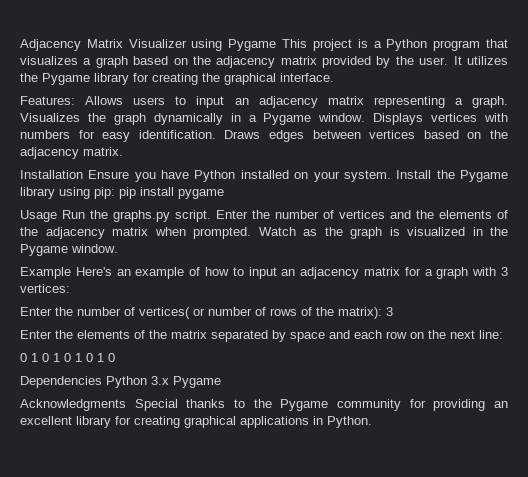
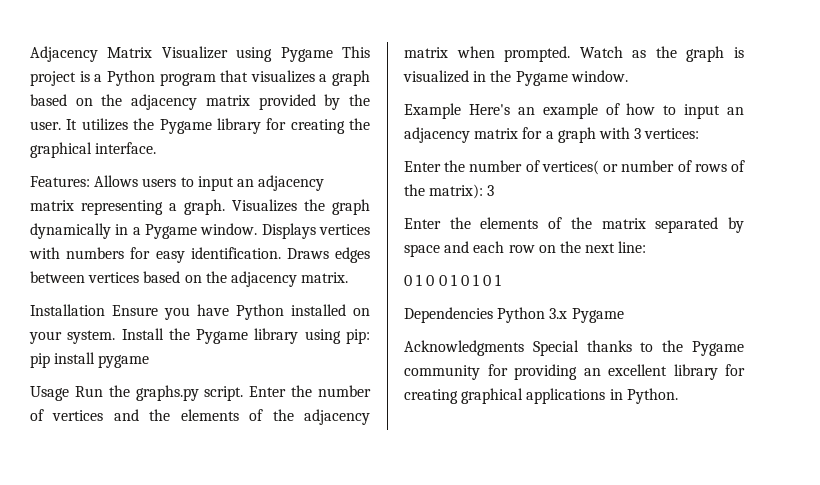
- 0 1 0 1 0 1 0 1 0
+ 0 1 0 0 1 0 1 0 1

